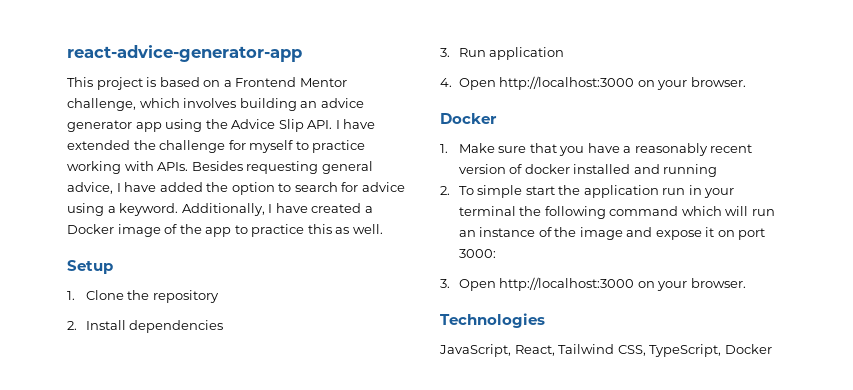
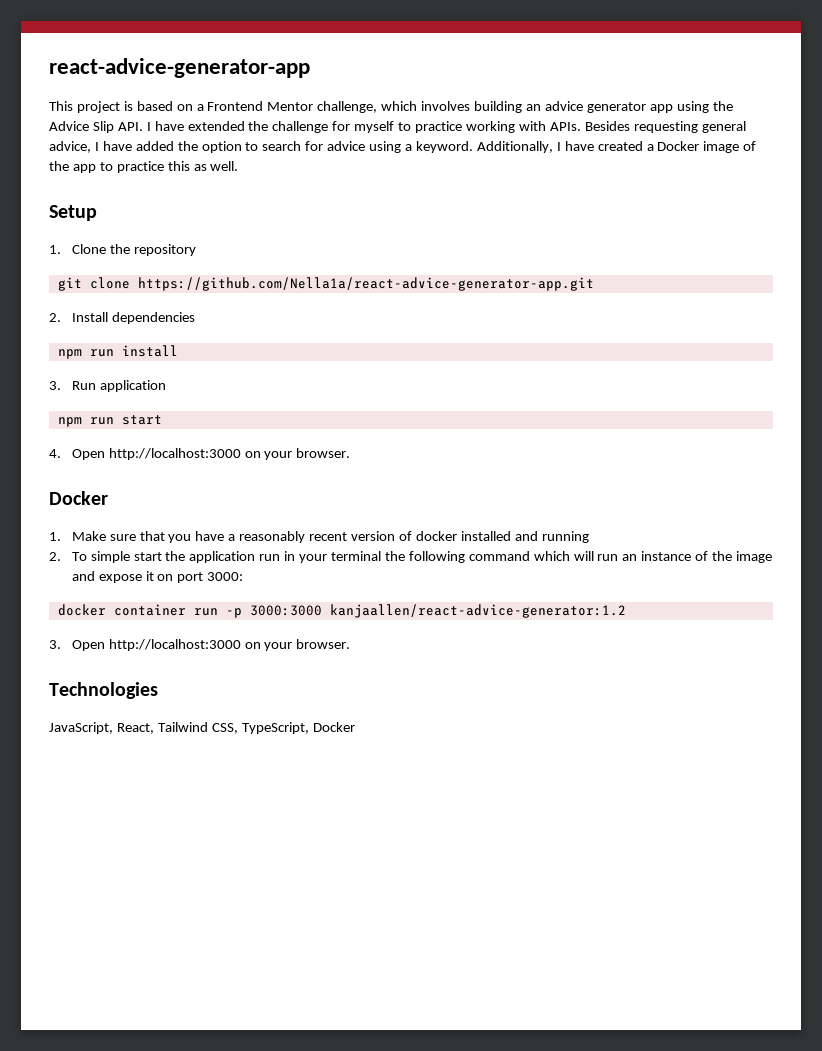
+ git clone https://github.com/Nella1a/react-advice-generator-app.git
+ npm run install
+ npm run start
+ docker container run -p 3000:3000 kanjaallen/react-advice-generator:1.2

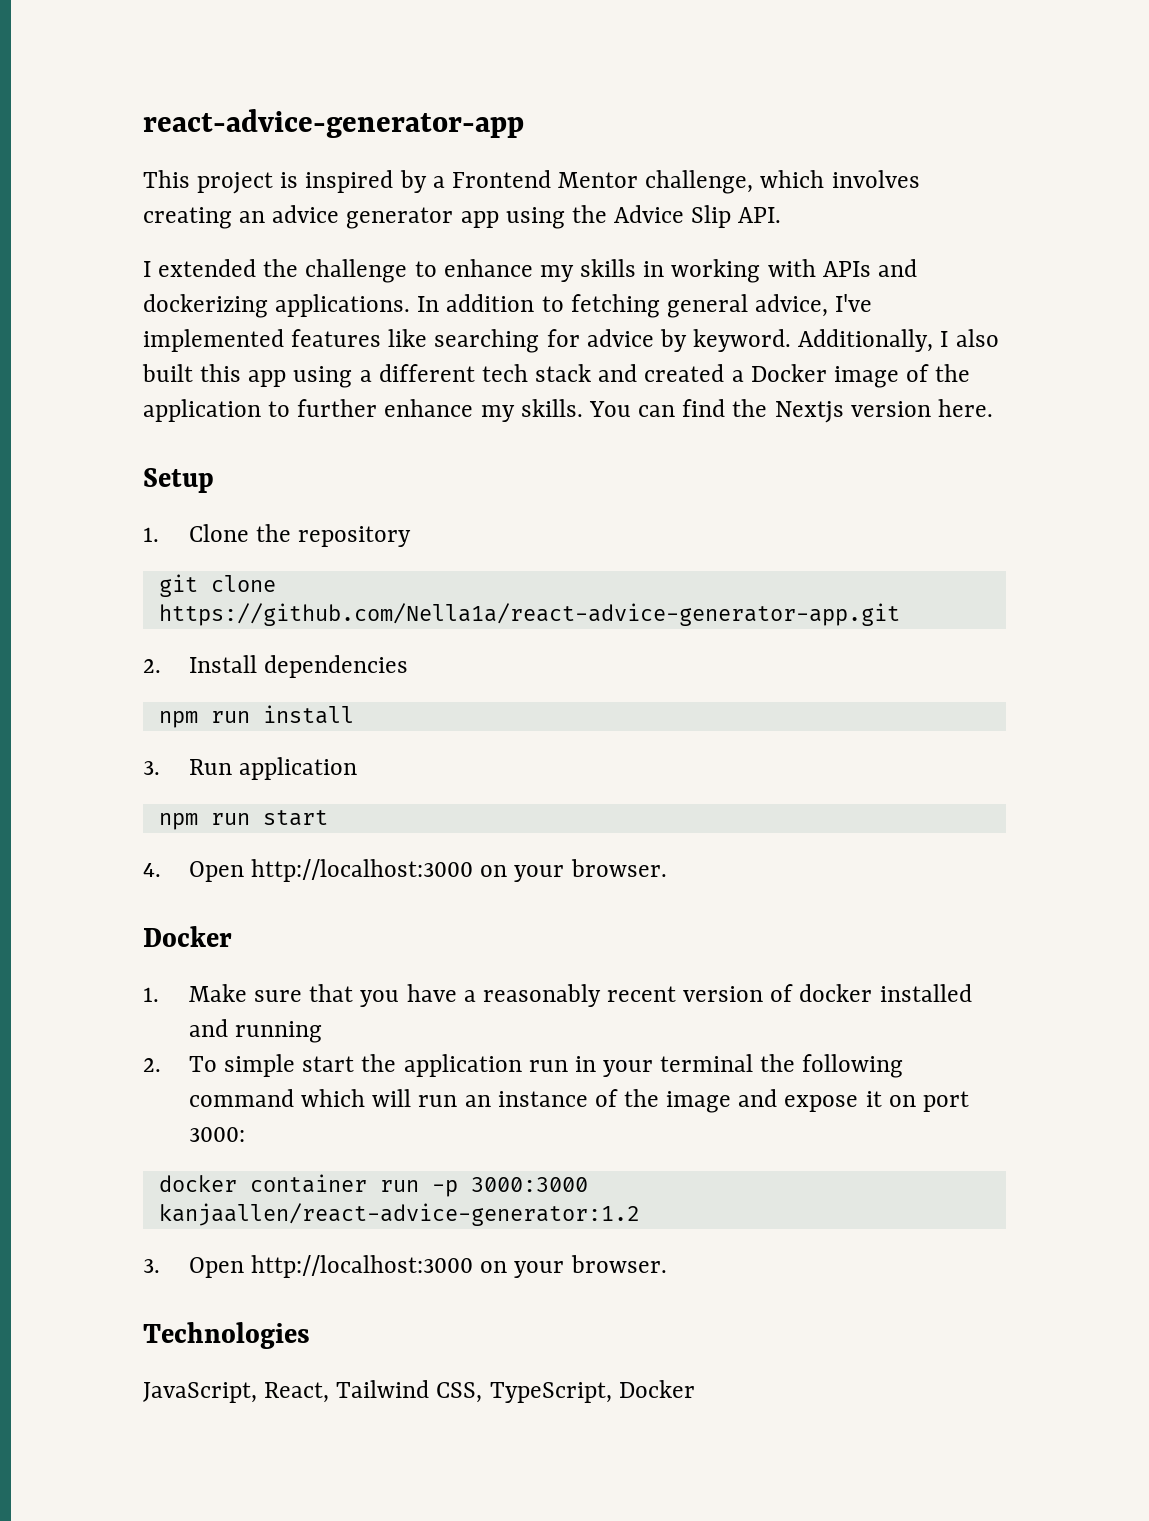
- This project is based on a Frontend Mentor challenge, which involves building an advice generator app using the Advice Slip API. I have extended the challenge for myself to practice working with APIs. Besides requesting general advice, I have added the option to search for advice using a keyword. Additionally, I have created a Docker image of the app to practice this as well.
+ This project is inspired by a Frontend Mentor challenge, which involves creating an advice generator app using the Advice Slip API.
+ I extended the challenge to enhance my skills in working with APIs and dockerizing applications. In addition to fetching general advice, I've implemented features like searching for advice by keyword. Additionally, I also built this app using a different tech stack and created a Docker image of the application to further enhance my skills. You can find the Nextjs version here.

